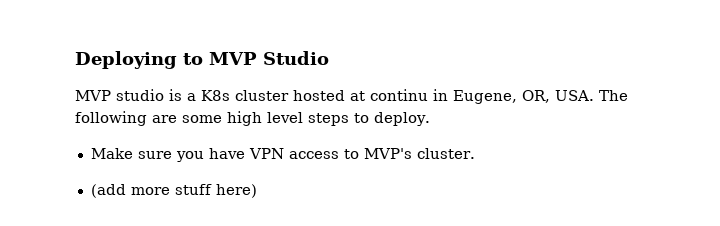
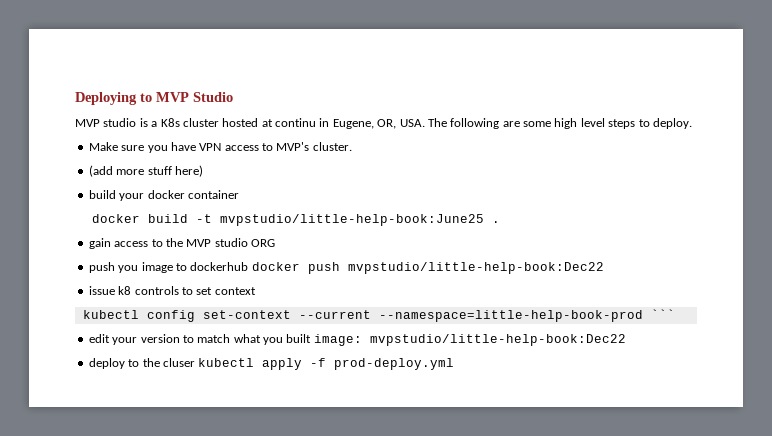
+ build your docker container
+ docker build -t mvpstudio/little-help-book:June25 .
+ gain access to the MVP studio ORG
+ push you image to dockerhub docker push mvpstudio/little-help-book:Dec22
+ issue k8 controls to set context
+ kubectl config set-context --current --namespace=little-help-book-prod ```
+ edit your version to match what you built image: mvpstudio/little-help-book:Dec22
+ deploy to the cluser kubectl apply -f prod-deploy.yml

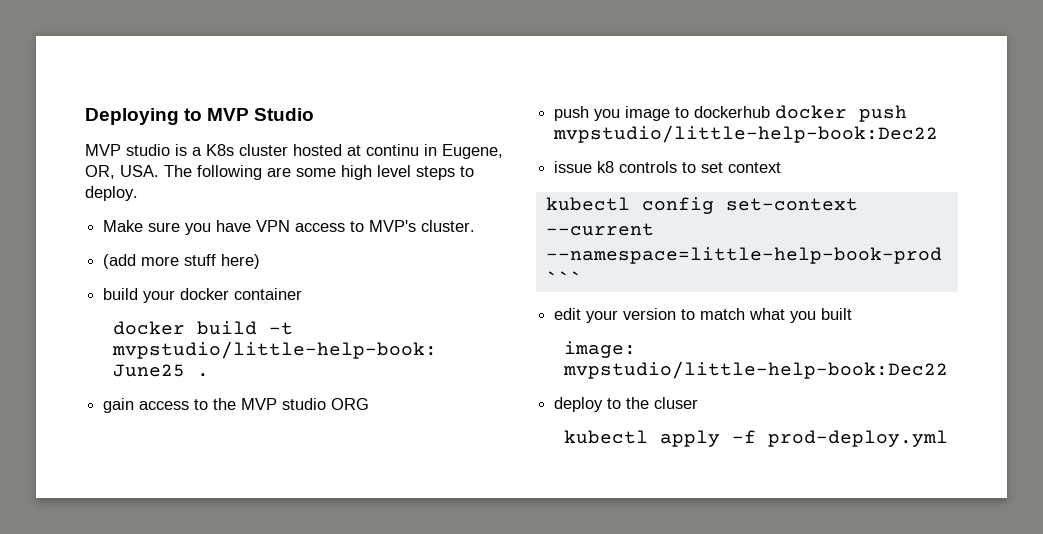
- edit your version to match what you built image: mvpstudio/little-help-book:Dec22
+ edit your version to match what you built
+ image: mvpstudio/little-help-book:Dec22
- deploy to the cluser kubectl apply -f prod-deploy.yml
+ deploy to the cluser
+ kubectl apply -f prod-deploy.yml

